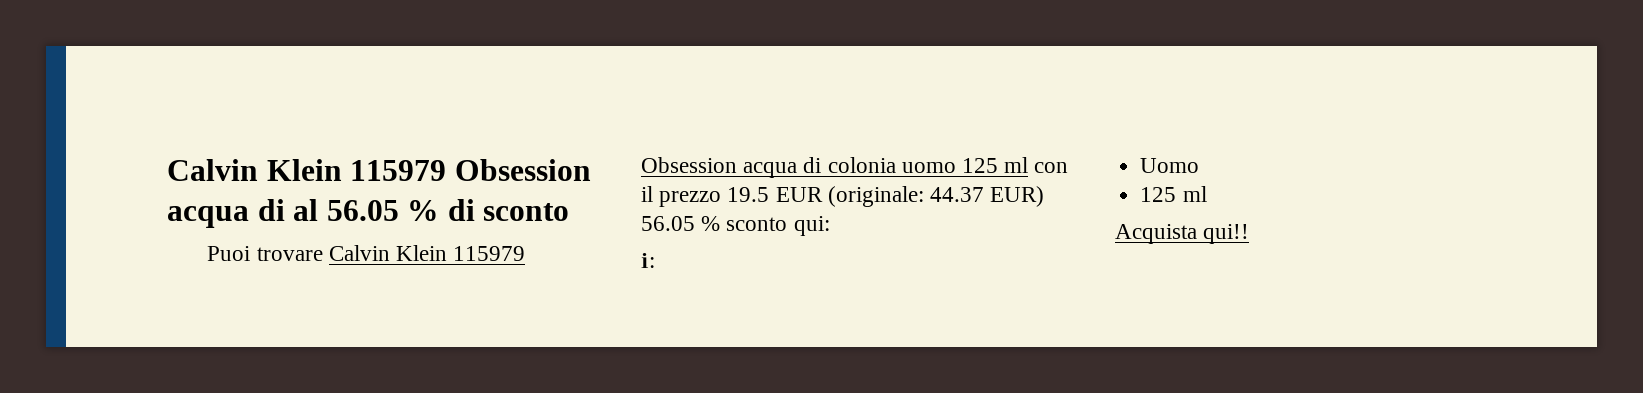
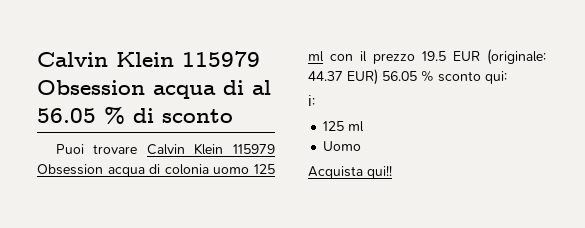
  ℹ:
+ 125 ml
  Uomo
- 125 ml

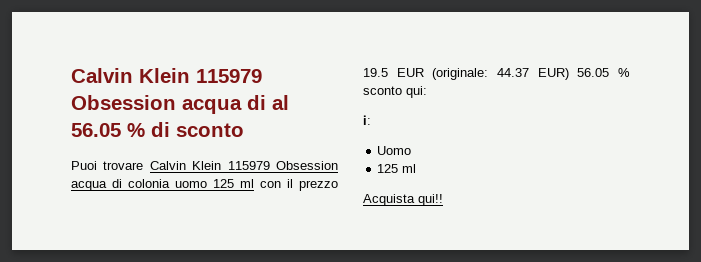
  ℹ:
+ Uomo
  125 ml
- Uomo

